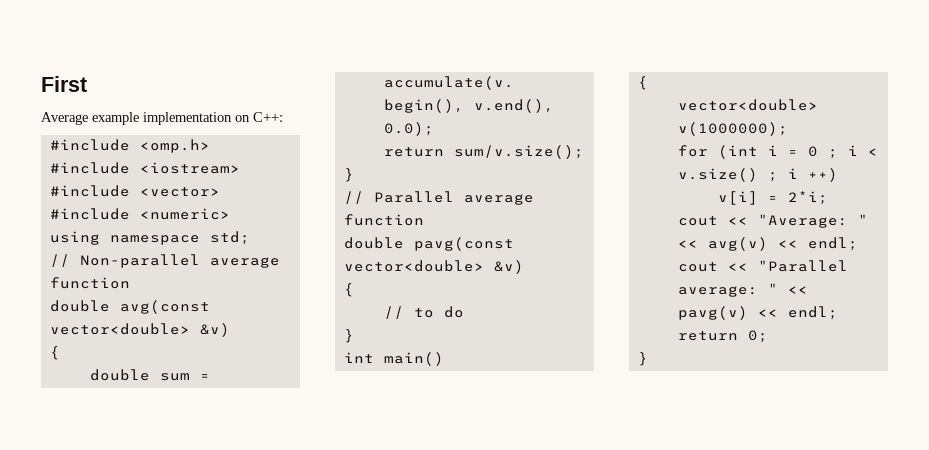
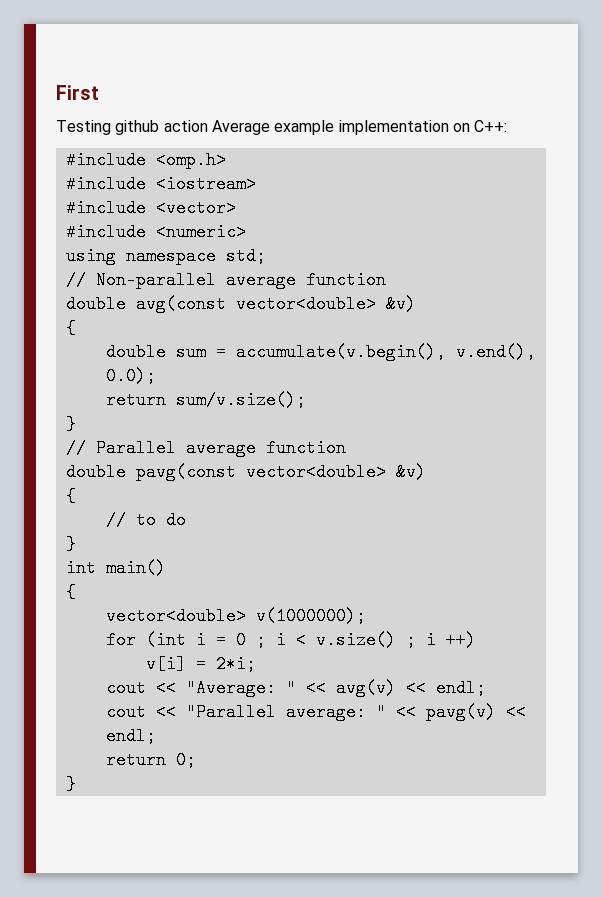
- Average example implementation on C++:
+ Testing github action Average example implementation on C++:

